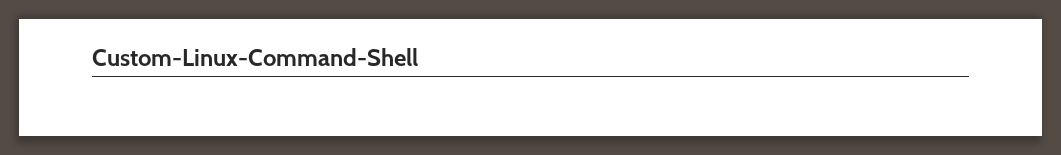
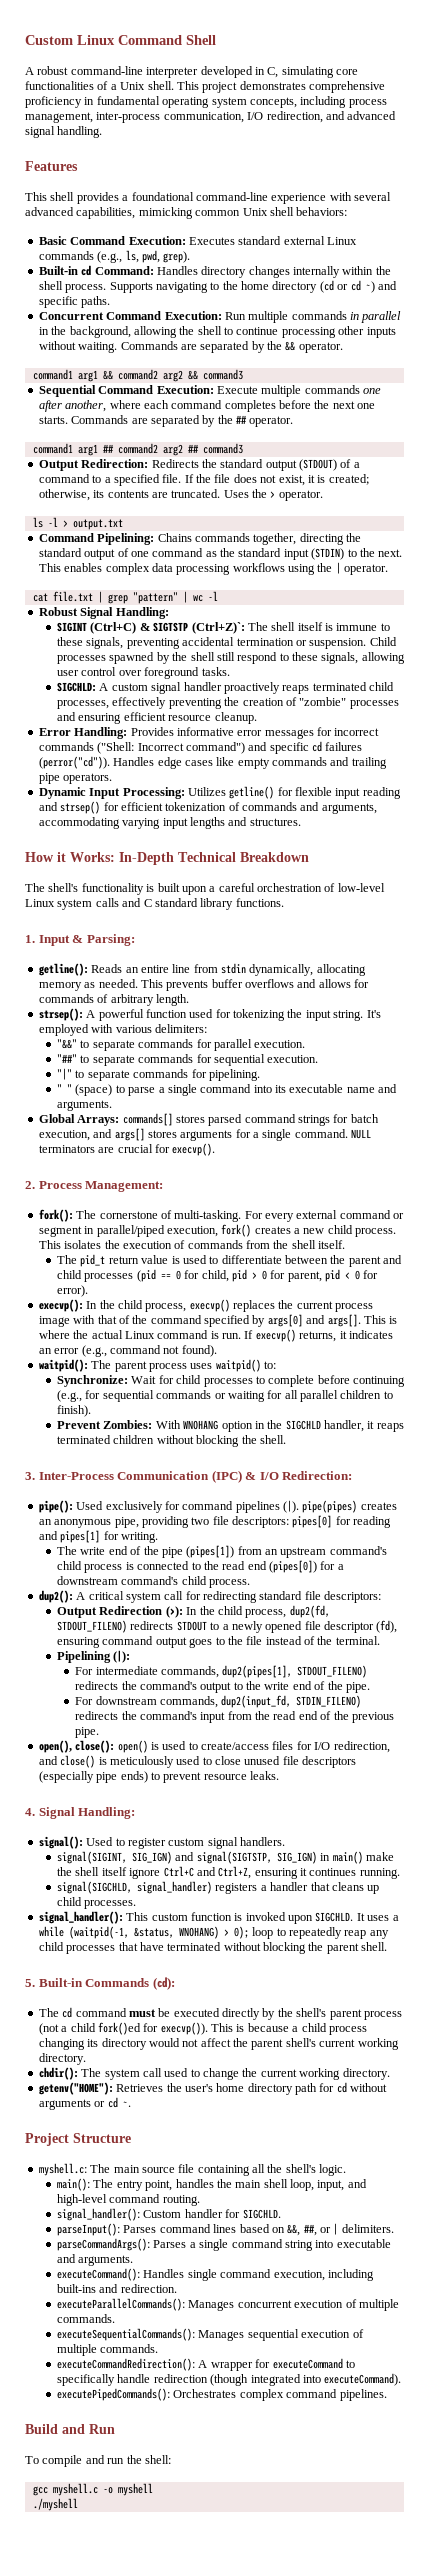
- Custom-Linux-Command-Shell
+ Custom Linux Command Shell
+ A robust command-line interpreter developed in C, simulating core functionalities of a Unix shell. This project demonstrates comprehensive proficiency in fundamental operating system concepts, including process management, inter-process communication, I/O redirection, and advanced signal handling.
+ Features
+ This shell provides a foundational command-line experience with several advanced capabilities, mimicking common Unix shell behaviors:
+ Basic Command Execution: Executes standard external Linux commands (e.g., ls, pwd, grep).
+ Built-in cd Command: Handles directory changes internally within the shell process. Supports navigating to the home directory (cd or cd ~) and specific paths.
+ Concurrent Command Execution: Run multiple commands in parallel in the background, allowing the shell to continue processing other inputs without waiting. Commands are separated by the && operator.
+ command1 arg1 && command2 arg2 && command3
+ Sequential Command Execution: Execute multiple commands one after another, where each command completes before the next one starts. Commands are separated by the ## operator.
+ command1 arg1 ## command2 arg2 ## command3
+ Output Redirection: Redirects the standard output (STDOUT) of a command to a specified file. If the file does not exist, it is created; otherwise, its contents are truncated. Uses the > operator.
+ ls -l > output.txt
+ Command Pipelining: Chains commands together, directing the standard output of one command as the standard input (STDIN) to the next. This enables complex data processing workflows using the | operator.
+ cat file.txt | grep "pattern" | wc -l
+ Robust Signal Handling:
+ SIGINT (Ctrl+C) & SIGTSTP (Ctrl+Z)`: The shell itself is immune to these signals, preventing accidental termination or suspension. Child processes spawned by the shell still respond to these signals, allowing user control over foreground tasks.
+ SIGCHLD: A custom signal handler proactively reaps terminated child processes, effectively preventing the creation of "zombie" processes and ensuring efficient resource cleanup.
+ Error Handling: Provides informative error messages for incorrect commands ("Shell: Incorrect command") and specific cd failures (perror("cd")). Handles edge cases like empty commands and trailing pipe operators.
+ Dynamic Input Processing: Utilizes getline() for flexible input reading and strsep() for efficient tokenization of commands and arguments, accommodating varying input lengths and structures.
+ How it Works: In-Depth Technical Breakdown
+ The shell's functionality is built upon a careful orchestration of low-level Linux system calls and C standard library functions.
+ 1. Input & Parsing:
+ getline(): Reads an entire line from stdin dynamically, allocating memory as needed. This prevents buffer overflows and allows for commands of arbitrary length.
+ strsep(): A powerful function used for tokenizing the input string. It's employed with various delimiters:
+ "&&" to separate commands for parallel execution.
+ "##" to separate commands for sequential execution.
+ "|" to separate commands for pipelining.
+ " " (space) to parse a single command into its executable name and arguments.
+ Global Arrays: commands[] stores parsed command strings for batch execution, and args[] stores arguments for a single command. NULL terminators are crucial for execvp().
+ 2. Process Management:
+ fork(): The cornerstone of multi-tasking. For every external command or segment in parallel/piped execution, fork() creates a new child process. This isolates the execution of commands from the shell itself.
+ The pid_t return value is used to differentiate between the parent and child processes (pid == 0 for child, pid > 0 for parent, pid < 0 for error).
+ execvp(): In the child process, execvp() replaces the current process image with that of the command specified by args[0] and args[]. This is where the actual Linux command is run. If execvp() returns, it indicates an error (e.g., command not found).
+ waitpid(): The parent process uses waitpid() to:
+ Synchronize: Wait for child processes to complete before continuing (e.g., for sequential commands or waiting for all parallel children to finish).
+ Prevent Zombies: With WNOHANG option in the SIGCHLD handler, it reaps terminated children without blocking the shell.
+ 3. Inter-Process Communication (IPC) & I/O Redirection:
+ pipe(): Used exclusively for command pipelines (|). pipe(pipes) creates an anonymous pipe, providing two file descriptors: pipes[0] for reading and pipes[1] for writing.
+ The write end of the pipe (pipes[1]) from an upstream command's child process is connected to the read end (pipes[0]) for a downstream command's child process.
+ dup2(): A critical system call for redirecting standard file descriptors:
+ Output Redirection (>): In the child process, dup2(fd, STDOUT_FILENO) redirects STDOUT to a newly opened file descriptor (fd), ensuring command output goes to the file instead of the terminal.
+ Pipelining (|):
+ For intermediate commands, dup2(pipes[1], STDOUT_FILENO) redirects the command's output to the write end of the pipe.
+ For downstream commands, dup2(input_fd, STDIN_FILENO) redirects the command's input from the read end of the previous pipe.
+ open(), close(): open() is used to create/access files for I/O redirection, and close() is meticulously used to close unused file descriptors (especially pipe ends) to prevent resource leaks.
+ 4. Signal Handling:
+ signal(): Used to register custom signal handlers.
+ signal(SIGINT, SIG_IGN) and signal(SIGTSTP, SIG_IGN) in main() make the shell itself ignore Ctrl+C and Ctrl+Z, ensuring it continues running.
+ signal(SIGCHLD, signal_handler) registers a handler that cleans up child processes.
+ signal_handler(): This custom function is invoked upon SIGCHLD. It uses a while (waitpid(-1, &status, WNOHANG) > 0); loop to repeatedly reap any child processes that have terminated without blocking the parent shell.
+ 5. Built-in Commands (cd):
+ The cd command must be executed directly by the shell's parent process (not a child fork()ed for execvp()). This is because a child process changing its directory would not affect the parent shell's current working directory.
+ chdir(): The system call used to change the current working directory.
+ getenv("HOME"): Retrieves the user's home directory path for cd without arguments or cd ~.
+ Project Structure
+ myshell.c: The main source file containing all the shell's logic.
+ main(): The entry point, handles the main shell loop, input, and high-level command routing.
+ signal_handler(): Custom handler for SIGCHLD.
+ parseInput(): Parses command lines based on &&, ##, or | delimiters.
+ parseCommandArgs(): Parses a single command string into executable and arguments.
+ executeCommand(): Handles single command execution, including built-ins and redirection.
+ executeParallelCommands(): Manages concurrent execution of multiple commands.
+ executeSequentialCommands(): Manages sequential execution of multiple commands.
+ executeCommandRedirection(): A wrapper for executeCommand to specifically handle redirection (though integrated into executeCommand).
+ executePipedCommands(): Orchestrates complex command pipelines.
+ Build and Run
+ To compile and run the shell:
+ gcc myshell.c -o myshell
+ ./myshell

